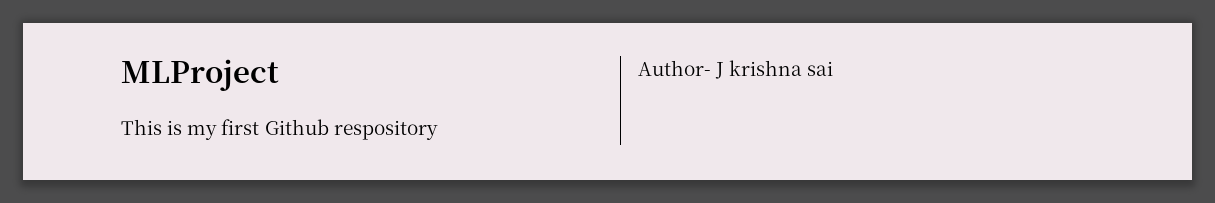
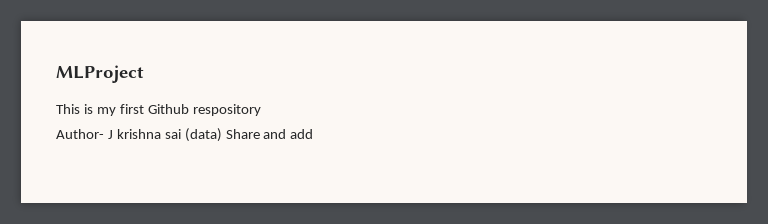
- Author- J krishna sai
+ Author- J krishna sai (data) Share and add

